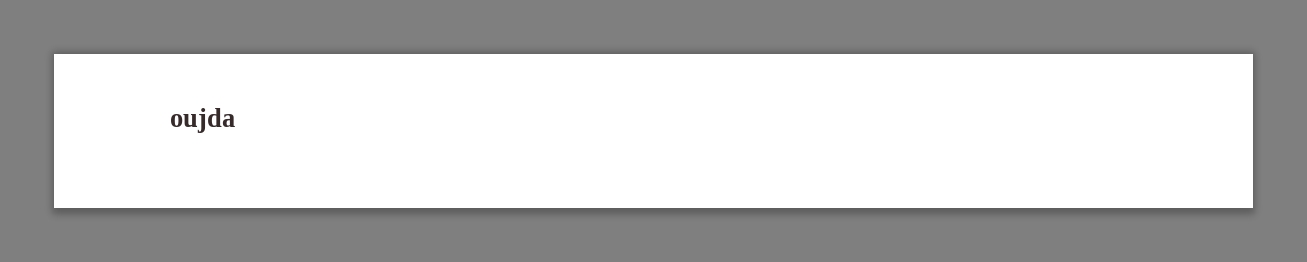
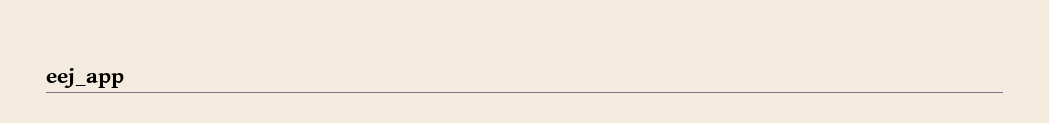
- oujda
+ eej_app

